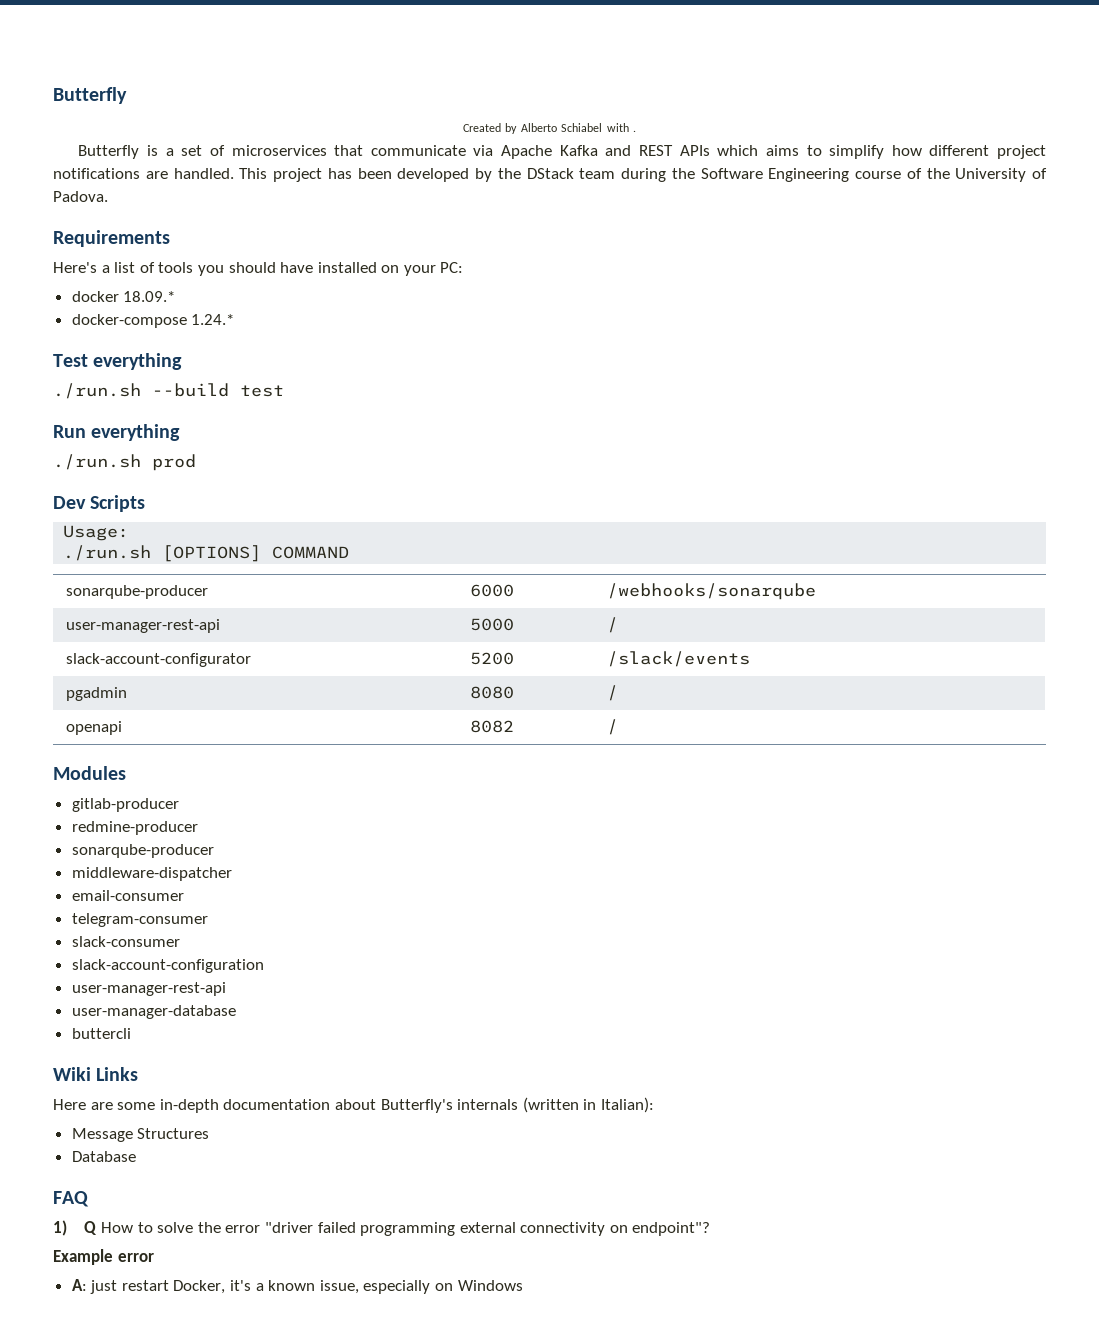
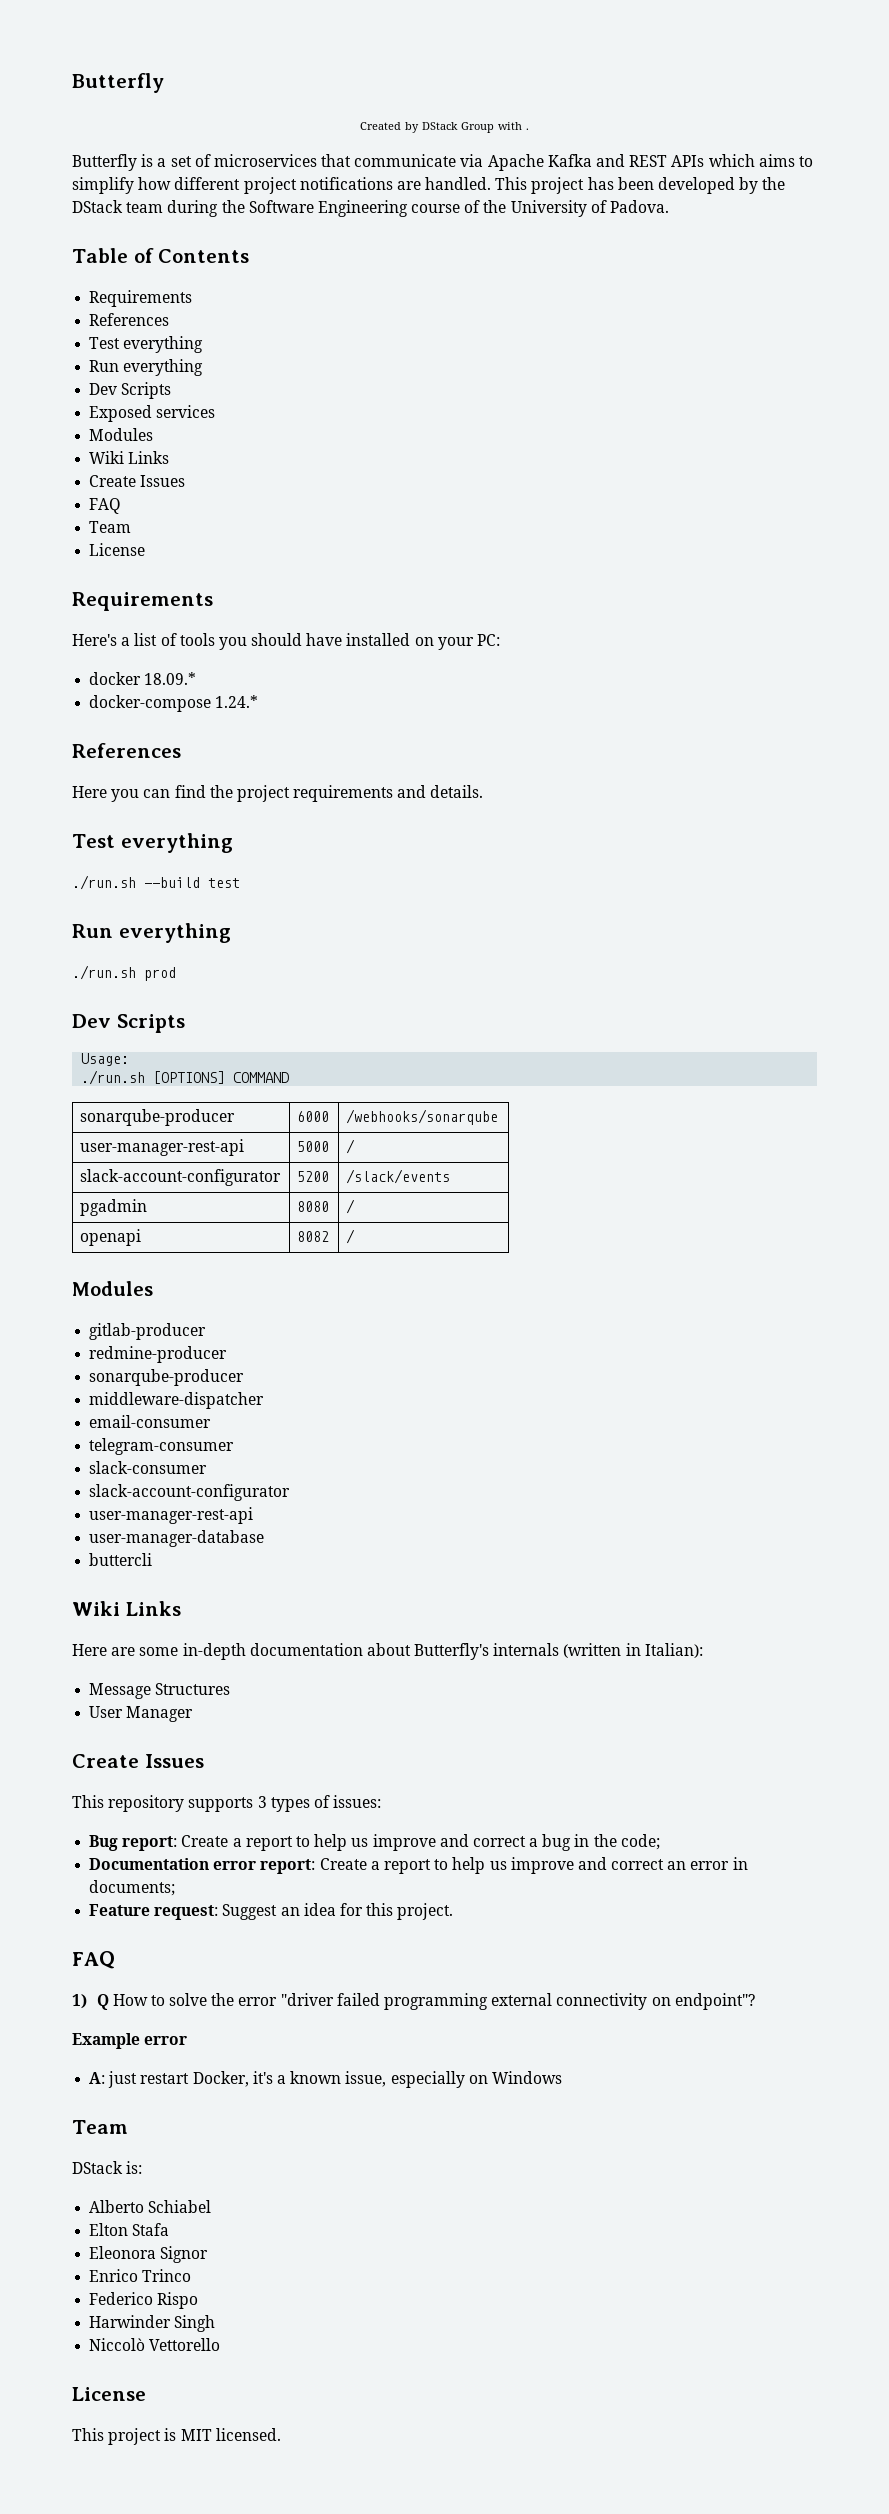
- Created by Alberto Schiabel with .
+ Created by DStack Group with .
+ Table of Contents
+ Requirements
+ References
+ Test everything
+ Run everything
+ Dev Scripts
+ Exposed services
+ Modules
+ Wiki Links
+ Create Issues
+ FAQ
+ Team
+ License
  docker-compose 1.24.*
+ References
+ Here you can find the project requirements and details.
  slack-consumer
- slack-account-configuration
+ slack-account-configurator
- Database
+ User Manager
+ Create Issues
+ This repository supports 3 types of issues:
+ Bug report: Create a report to help us improve and correct a bug in the code;
+ Documentation error report: Create a report to help us improve and correct an error in documents;
+ Feature request: Suggest an idea for this project.
  A: just restart Docker, it's a known issue, especially on Windows
+ Team
+ DStack is:
+ Alberto Schiabel
+ Elton Stafa
+ Eleonora Signor
+ Enrico Trinco
+ Federico Rispo
+ Harwinder Singh
+ Niccolò Vettorello
+ License
+ This project is MIT licensed.

